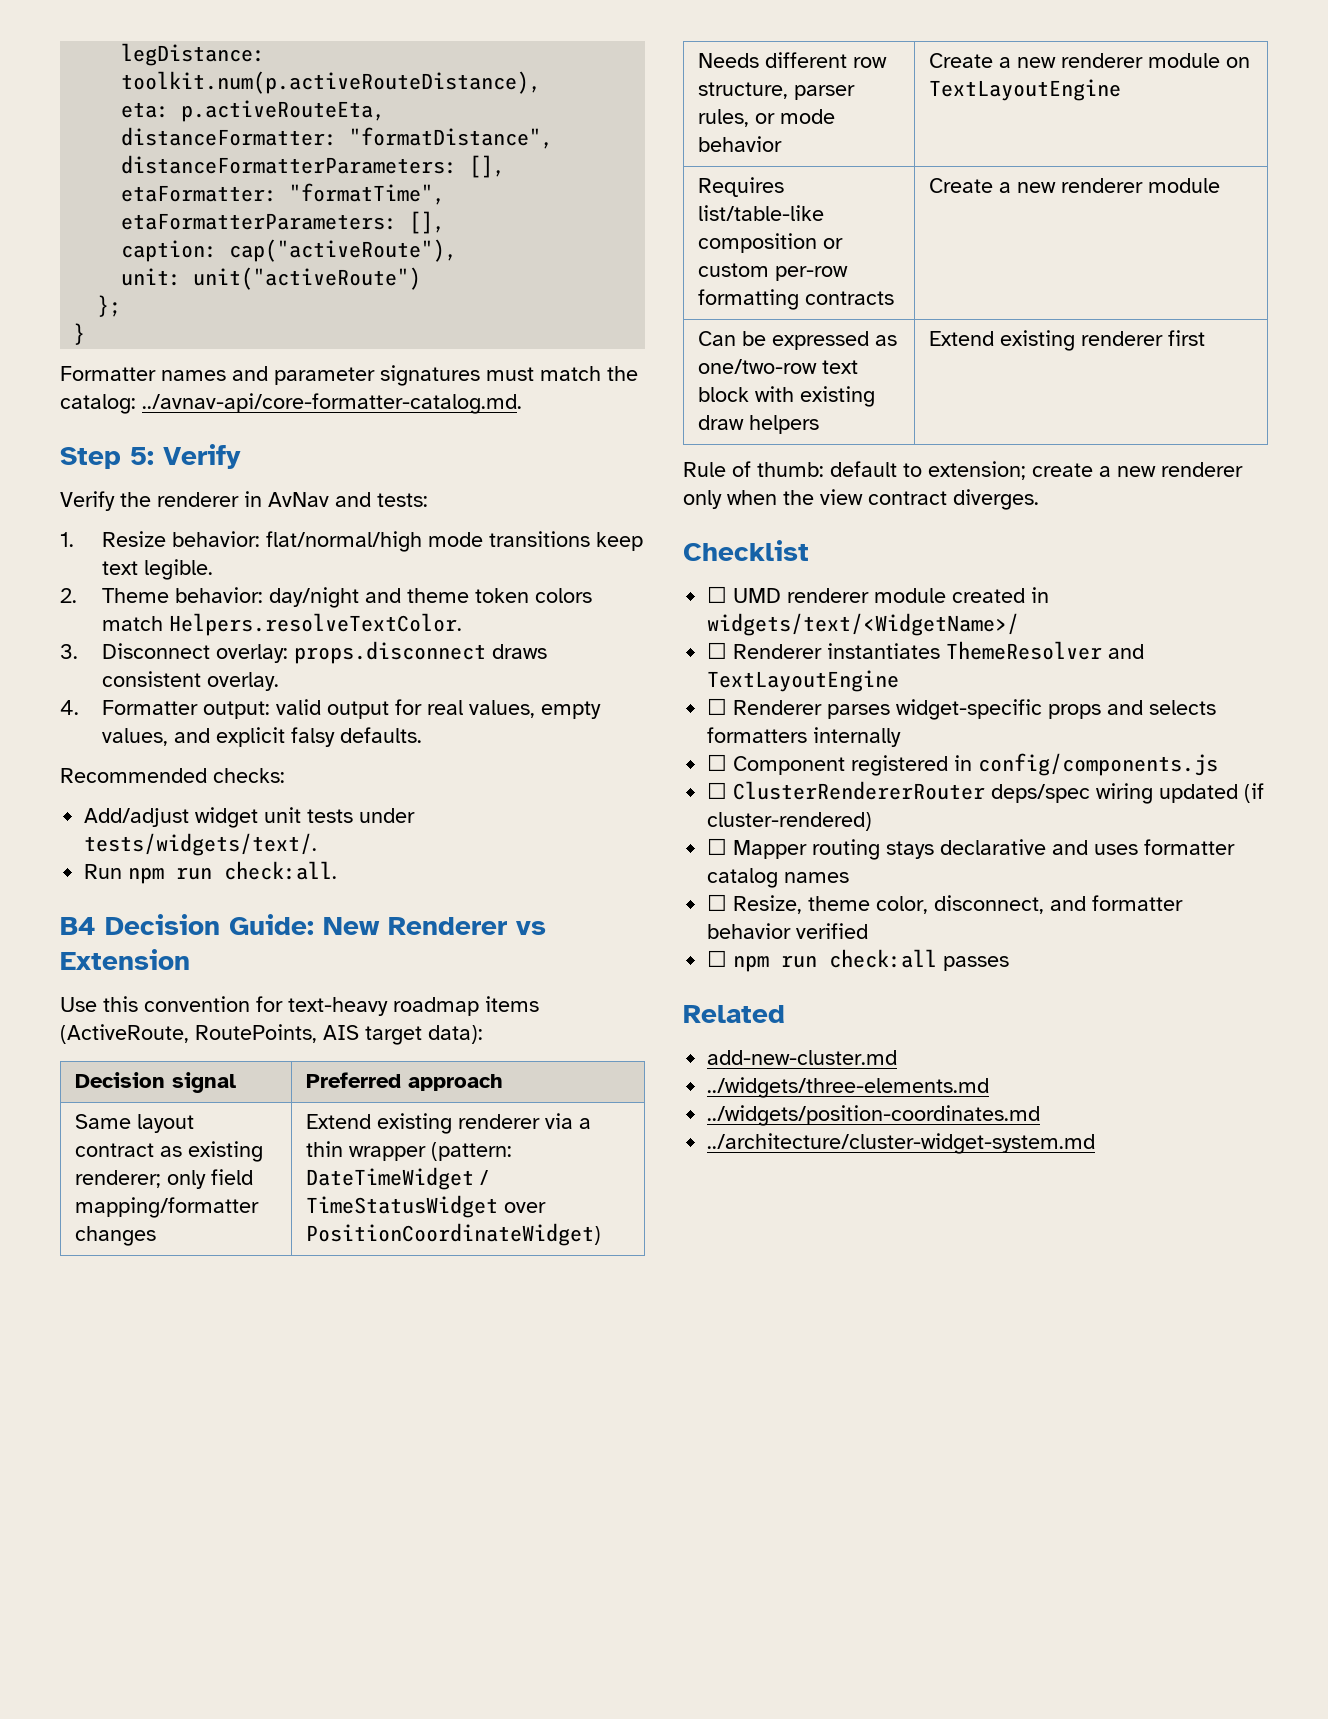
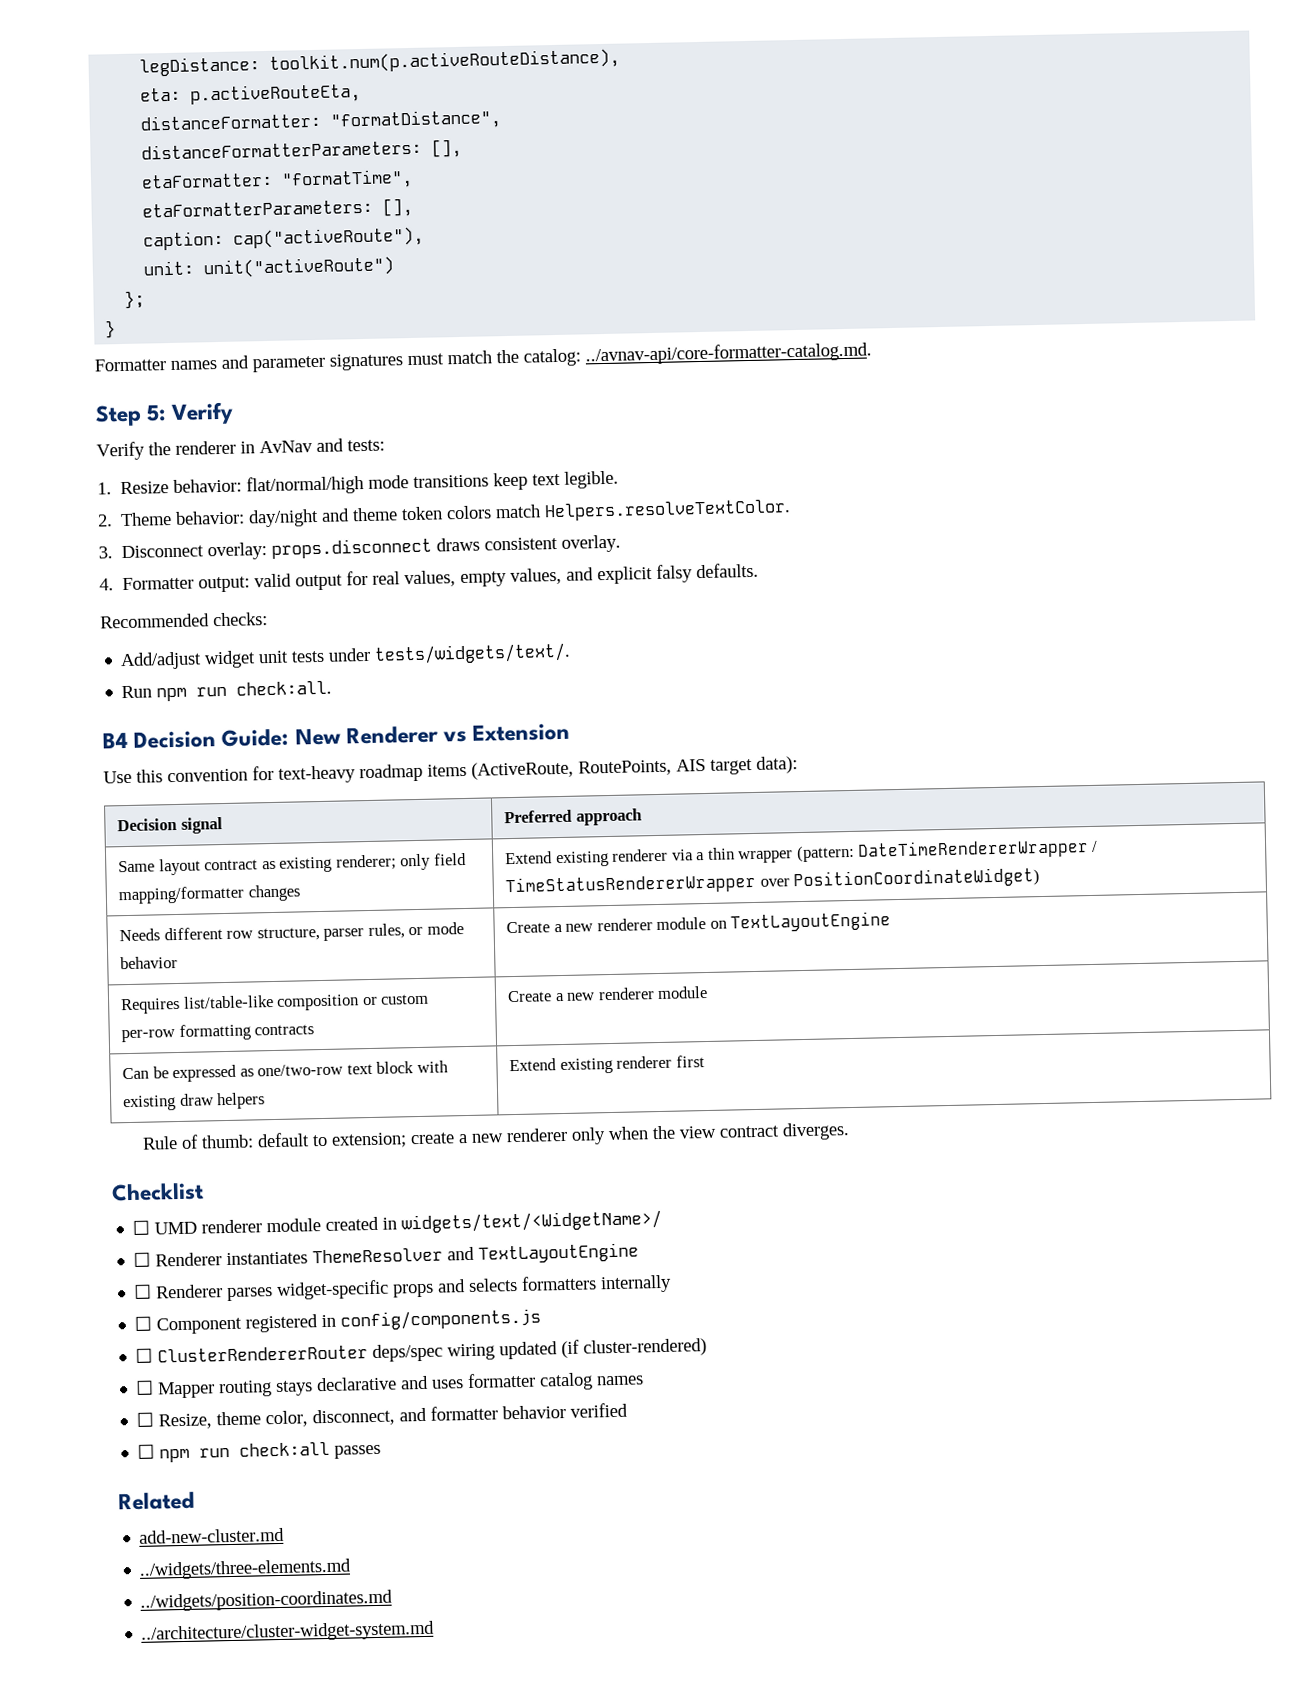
- Same layout contract as existing renderer; only field mapping/formatter changes | Extend existing renderer via a thin wrapper (pattern: DateTimeWidget / TimeStatusWidget over PositionCoordinateWidget)
+ Same layout contract as existing renderer; only field mapping/formatter changes | Extend existing renderer via a thin wrapper (pattern: DateTimeRendererWrapper / TimeStatusRendererWrapper over PositionCoordinateWidget)

